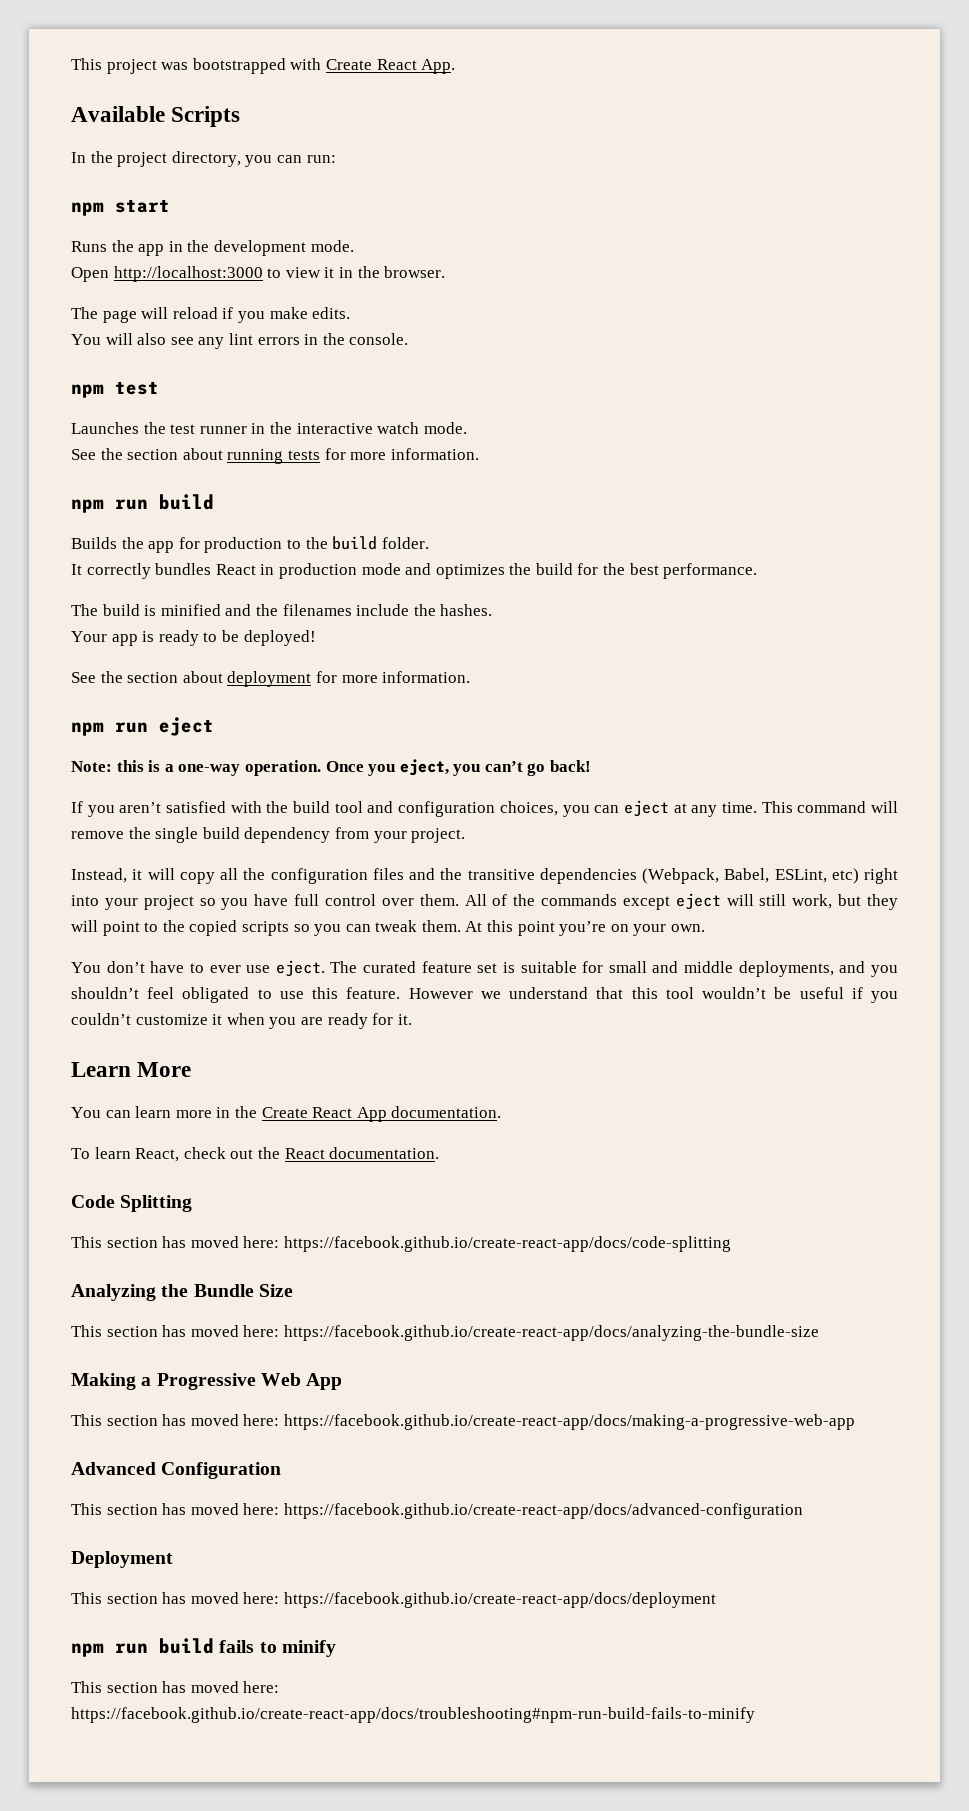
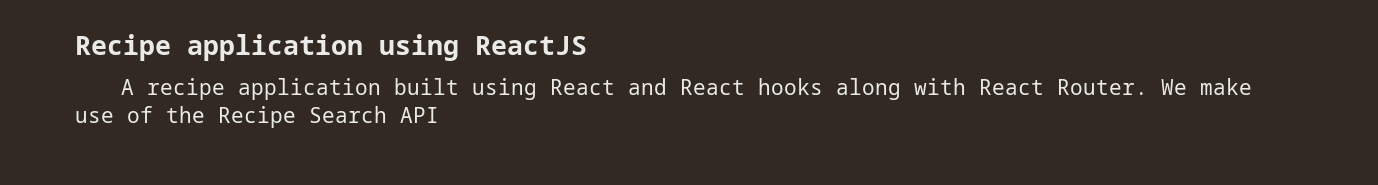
- This project was bootstrapped with Create React App.
- Available Scripts
- In the project directory, you can run:
- npm start
- Runs the app in the development mode.
- Open http://localhost:3000 to view it in the browser.
- The page will reload if you make edits.
- You will also see any lint errors in the console.
- npm test
- Launches the test runner in the interactive watch mode.
- See the section about running tests for more information.
- npm run build
- Builds the app for production to the build folder.
- It correctly bundles React in production mode and optimizes the build for the best performance.
- The build is minified and the filenames include the hashes.
- Your app is ready to be deployed!
- See the section about deployment for more information.
- npm run eject
- Note: this is a one-way operation. Once you eject, you can’t go back!
- If you aren’t satisfied with the build tool and configuration choices, you can eject at any time. This command will remove the single build dependency from your project.
- Instead, it will copy all the configuration files and the transitive dependencies (Webpack, Babel, ESLint, etc) right into your project so you have full control over them. All of the commands except eject will still work, but they will point to the copied scripts so you can tweak them. At this point you’re on your own.
- You don’t have to ever use eject. The curated feature set is suitable for small and middle deployments, and you shouldn’t feel obligated to use this feature. However we understand that this tool wouldn’t be useful if you couldn’t customize it when you are ready for it.
- Learn More
- You can learn more in the Create React App documentation.
- To learn React, check out the React documentation.
- Code Splitting
- This section has moved here: https://facebook.github.io/create-react-app/docs/code-splitting
- Analyzing the Bundle Size
- This section has moved here: https://facebook.github.io/create-react-app/docs/analyzing-the-bundle-size
- Making a Progressive Web App
- This section has moved here: https://facebook.github.io/create-react-app/docs/making-a-progressive-web-app
- Advanced Configuration
- This section has moved here: https://facebook.github.io/create-react-app/docs/advanced-configuration
- Deployment
- This section has moved here: https://facebook.github.io/create-react-app/docs/deployment
- npm run build fails to minify
- This section has moved here: https://facebook.github.io/create-react-app/docs/troubleshooting#npm-run-build-fails-to-minify
+ Recipe application using ReactJS
+ A recipe application built using React and React hooks along with React Router. We make use of the Recipe Search API

